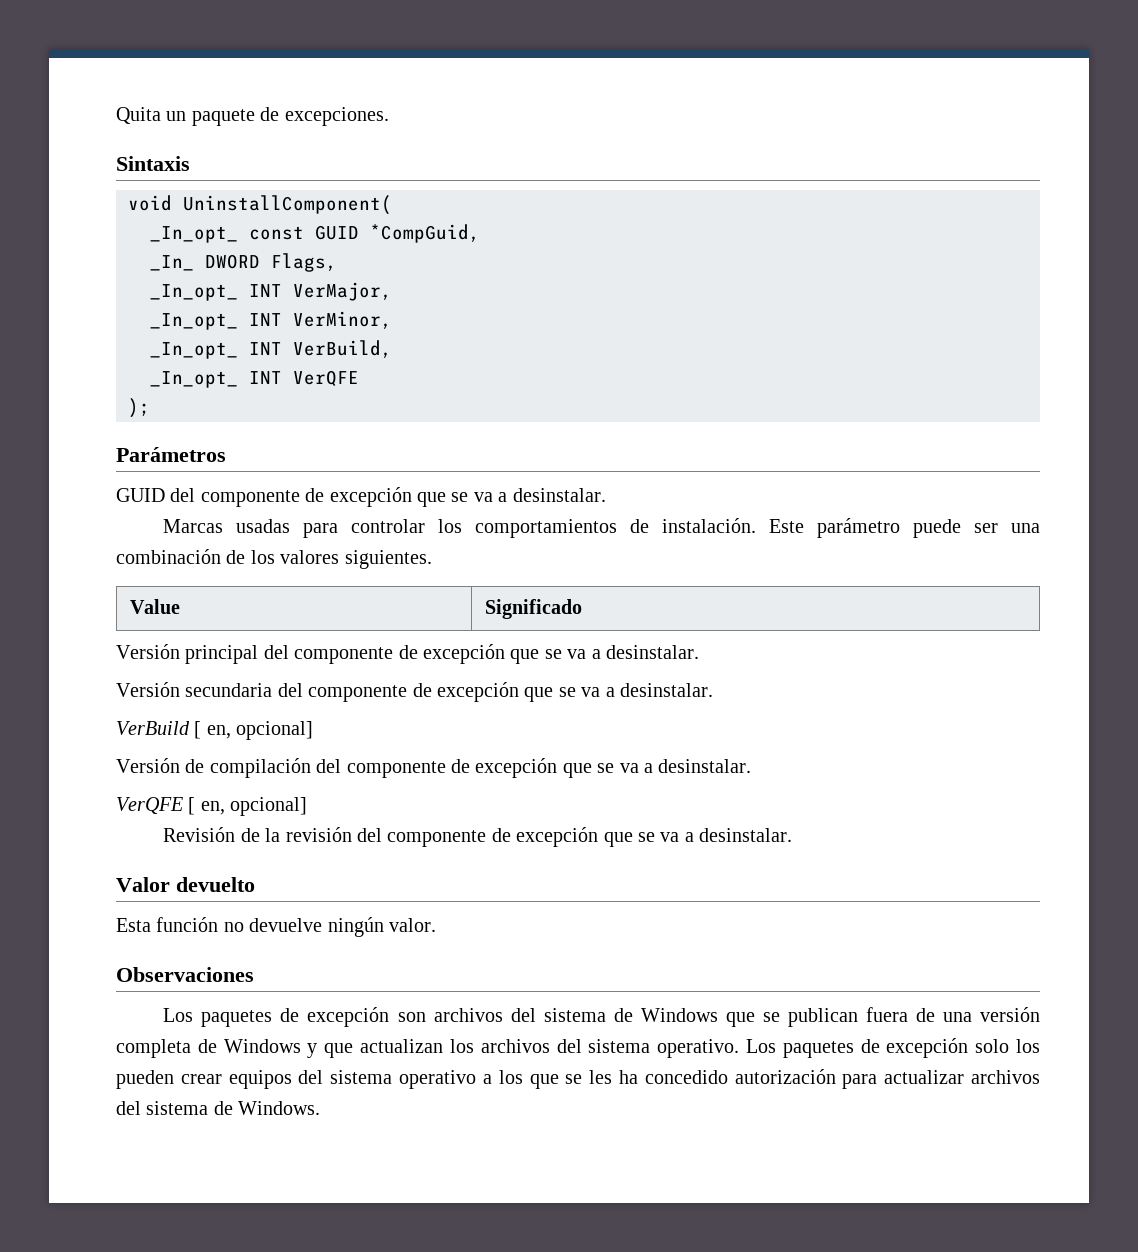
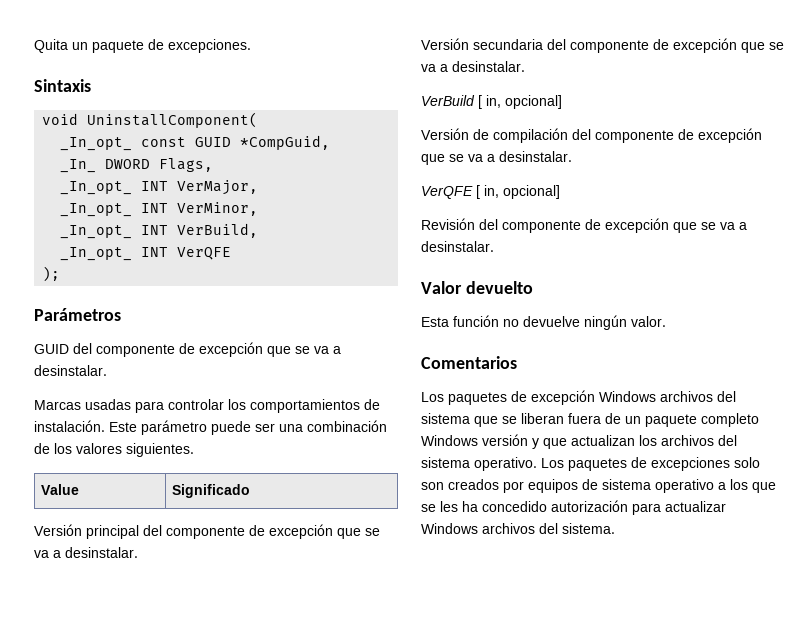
- VerBuild [ en, opcional]
+ VerBuild [ in, opcional]
- VerQFE [ en, opcional]
+ VerQFE [ in, opcional]
- Revisión de la revisión del componente de excepción que se va a desinstalar.
+ Revisión del componente de excepción que se va a desinstalar.
- Observaciones
- Los paquetes de excepción son archivos del sistema de Windows que se publican fuera de una versión completa de Windows y que actualizan los archivos del sistema operativo.
+ Comentarios
+ Los paquetes de excepción Windows archivos del sistema que se liberan fuera de un paquete completo Windows versión y que actualizan los archivos del sistema operativo.
- Los paquetes de excepción solo los pueden crear equipos del sistema operativo a los que se les ha concedido autorización para actualizar archivos del sistema de Windows.
+ Los paquetes de excepciones solo son creados por equipos de sistema operativo a los que se les ha concedido autorización para actualizar Windows archivos del sistema.

